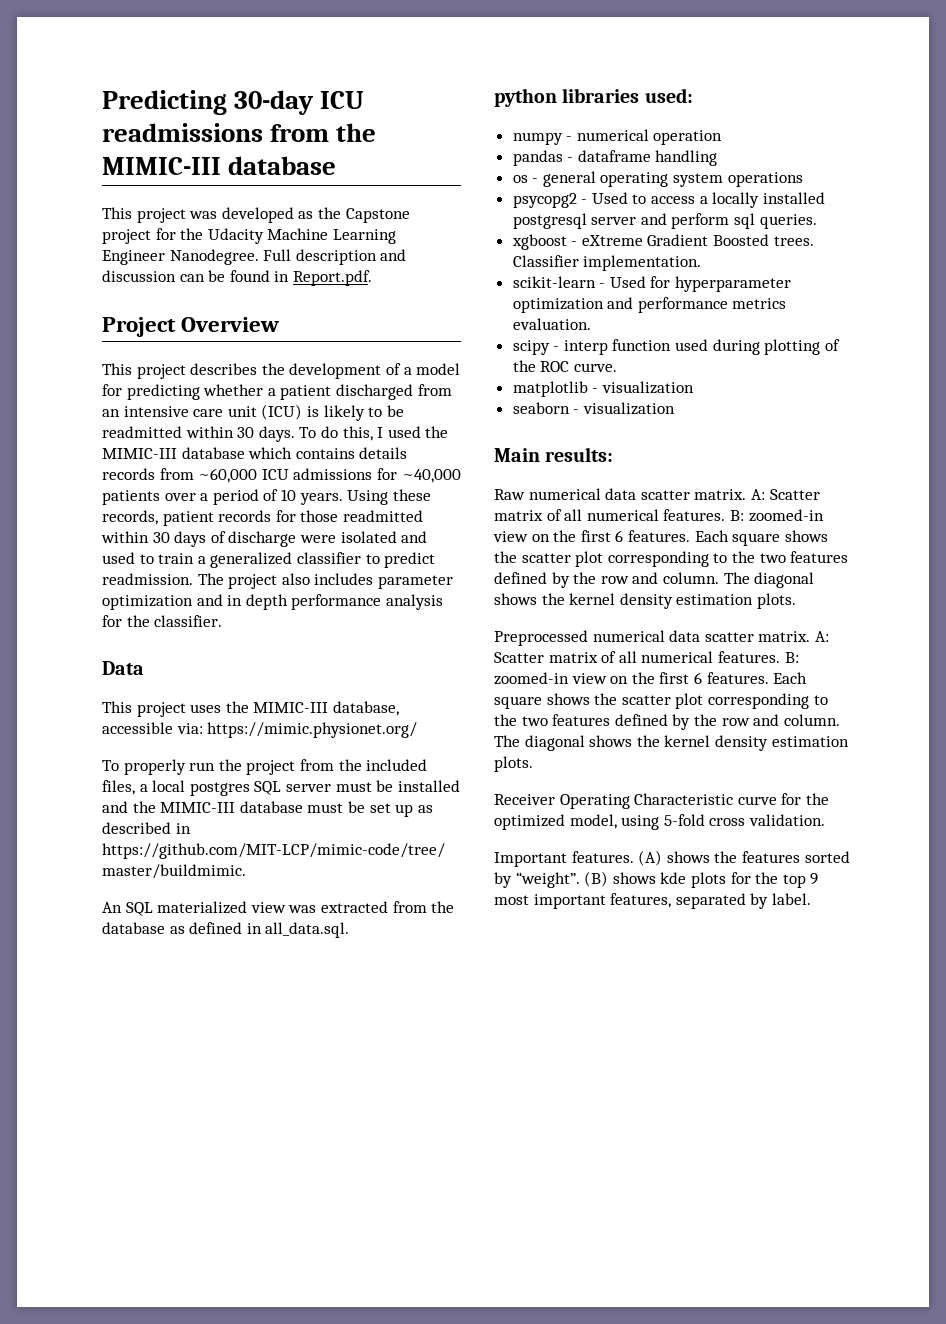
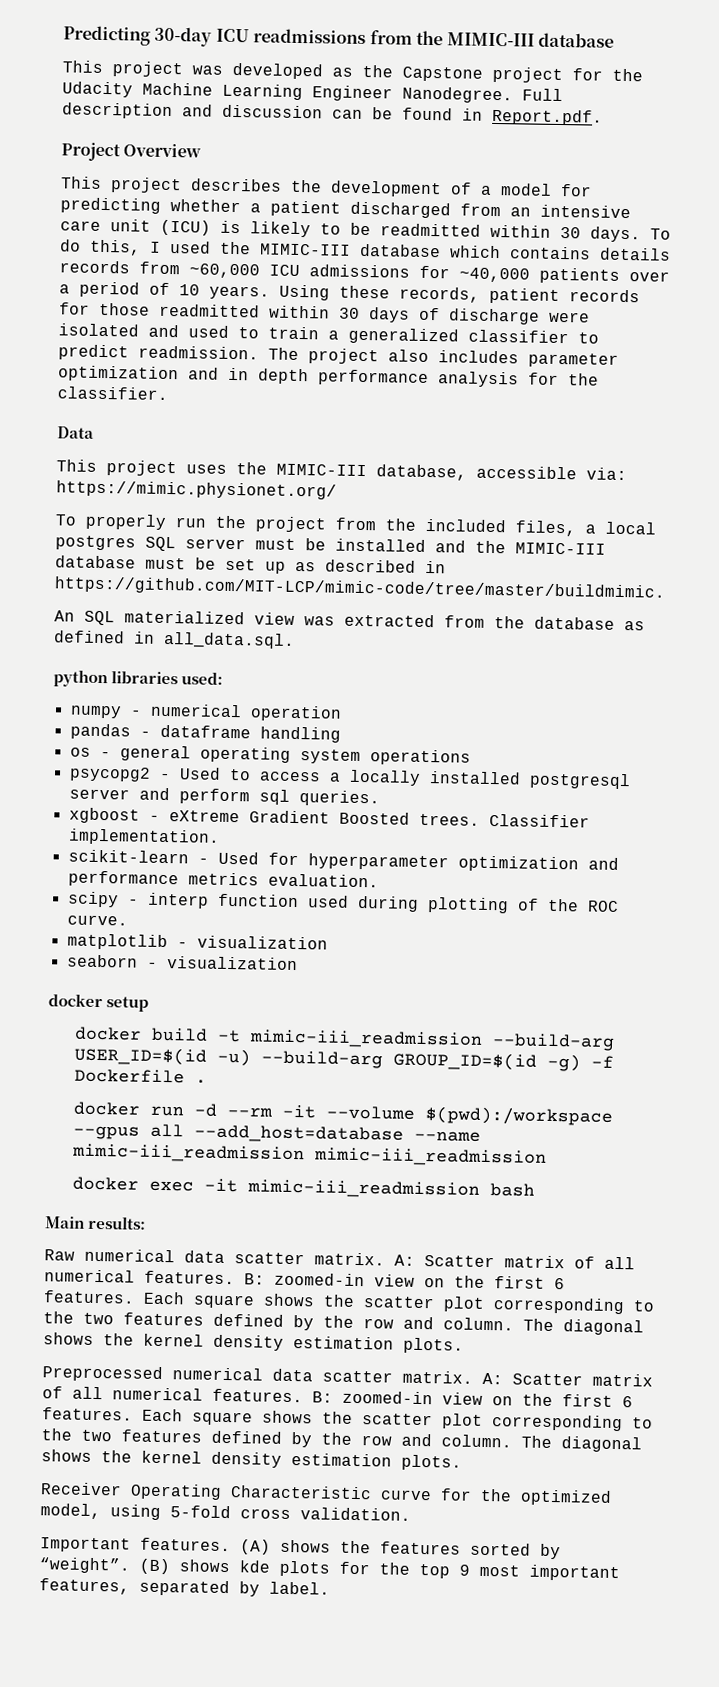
+ docker setup
+ docker build -t mimic-iii_readmission --build-arg USER_ID=$(id -u) --build-arg GROUP_ID=$(id -g) -f Dockerfile .
+ docker run -d --rm -it --volume $(pwd):/workspace --gpus all --add_host=database --name mimic-iii_readmission mimic-iii_readmission
+ docker exec -it mimic-iii_readmission bash

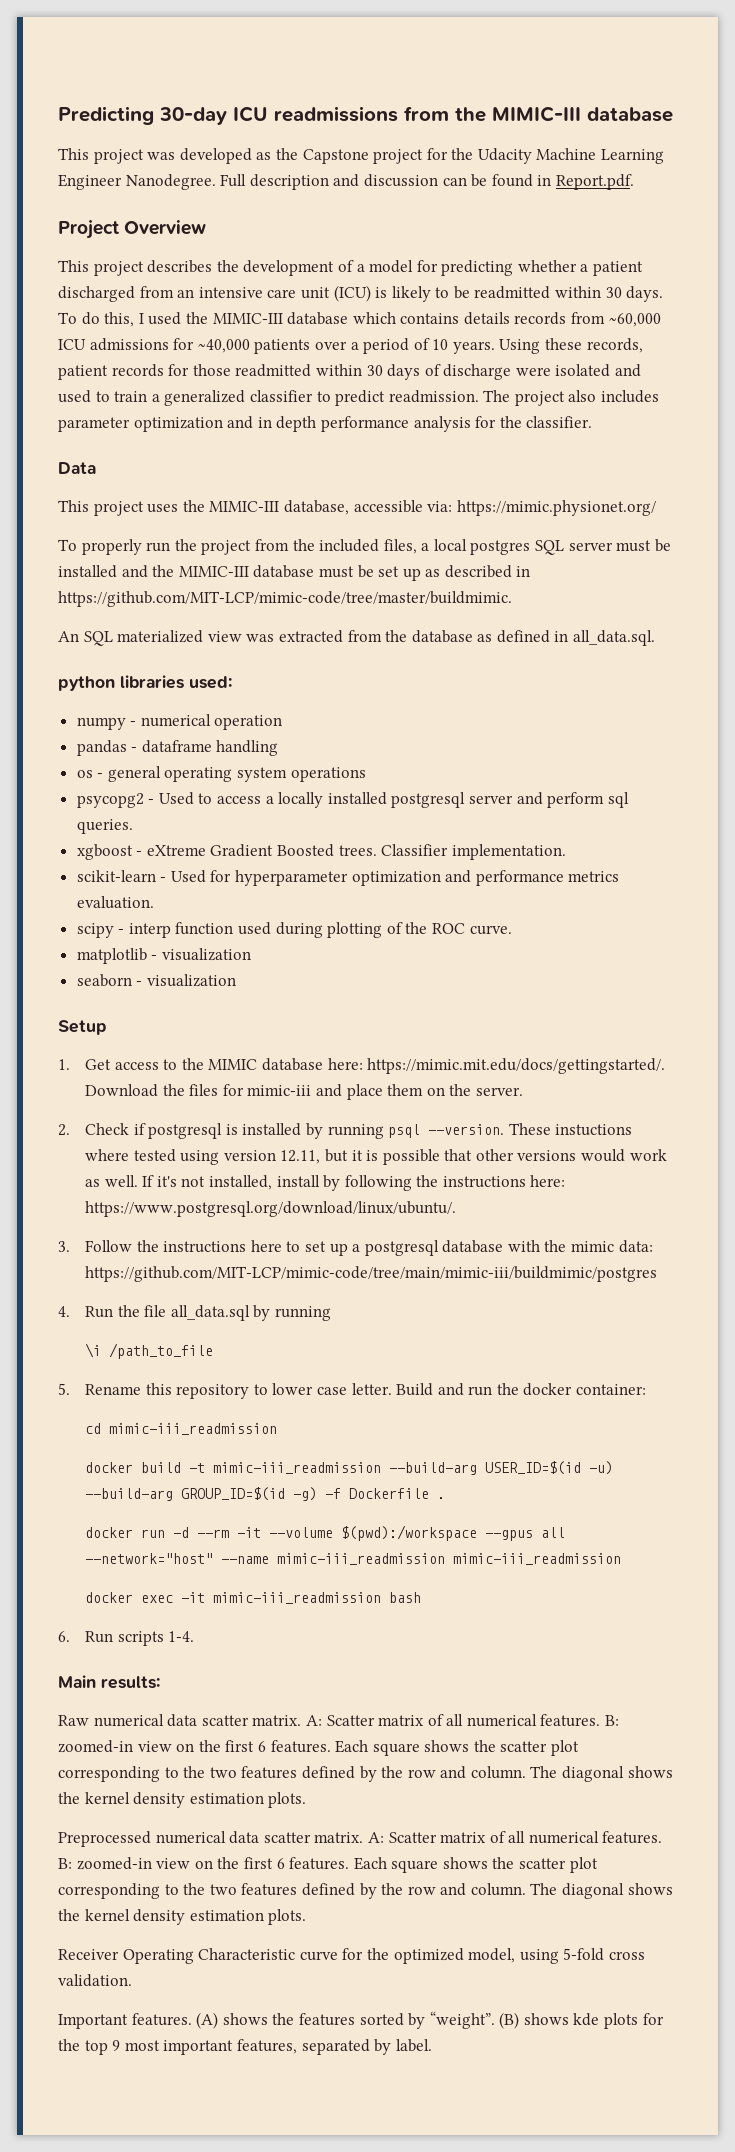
- docker setup
+ Setup
+ 1. Get access to the MIMIC database here: https://mimic.mit.edu/docs/gettingstarted/. Download the files for mimic-iii and place them on the server.
+ 2. Check if postgresql is installed by running psql --version. These instuctions where tested using version 12.11, but it is possible that other versions would work as well. If it's not installed, install by following the instructions here: https://www.postgresql.org/download/linux/ubuntu/.
+ 3. Follow the instructions here to set up a postgresql database with the mimic data: https://github.com/MIT-LCP/mimic-code/tree/main/mimic-iii/buildmimic/postgres
+ 4. Run the file all_data.sql by running
+ \i /path_to_file
+ 5. Rename this repository to lower case letter. Build and run the docker container:
+ cd mimic-iii_readmission
- docker run -d --rm -it --volume $(pwd):/workspace --gpus all --add_host=database --name mimic-iii_readmission mimic-iii_readmission
+ docker run -d --rm -it --volume $(pwd):/workspace --gpus all --network="host" --name mimic-iii_readmission mimic-iii_readmission
+ 6. Run scripts 1-4.

